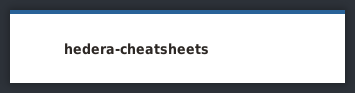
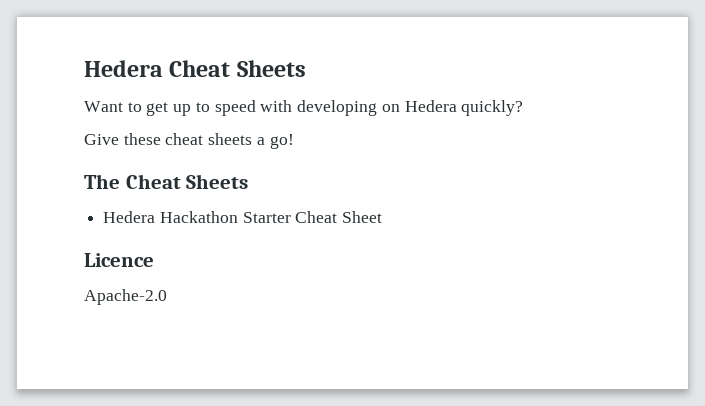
- hedera-cheatsheets
+ Hedera Cheat Sheets
+ Want to get up to speed with developing on Hedera quickly?
+ Give these cheat sheets a go!
+ The Cheat Sheets
+ Hedera Hackathon Starter Cheat Sheet
+ Licence
+ Apache-2.0

